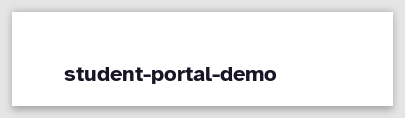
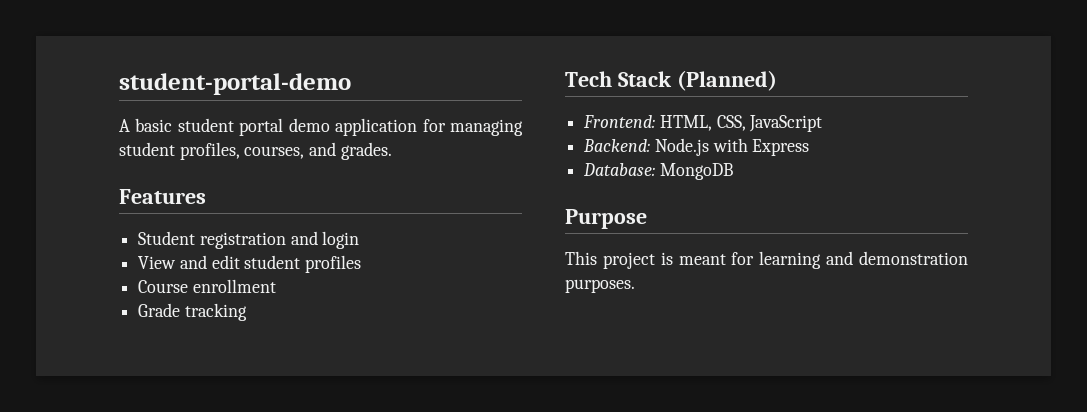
+ A basic student portal demo application for managing student profiles, courses, and grades.
+ Features
+ Student registration and login
+ View and edit student profiles
+ Course enrollment
+ Grade tracking
+ Tech Stack (Planned)
+ Frontend: HTML, CSS, JavaScript
+ Backend: Node.js with Express
+ Database: MongoDB
+ Purpose
+ This project is meant for learning and demonstration purposes.

